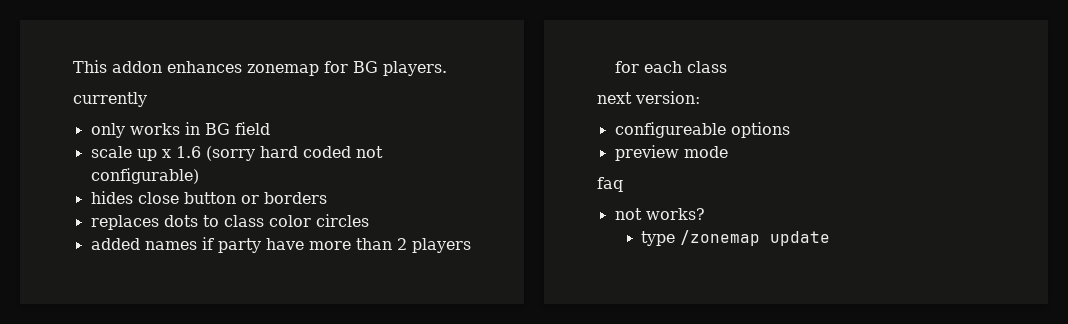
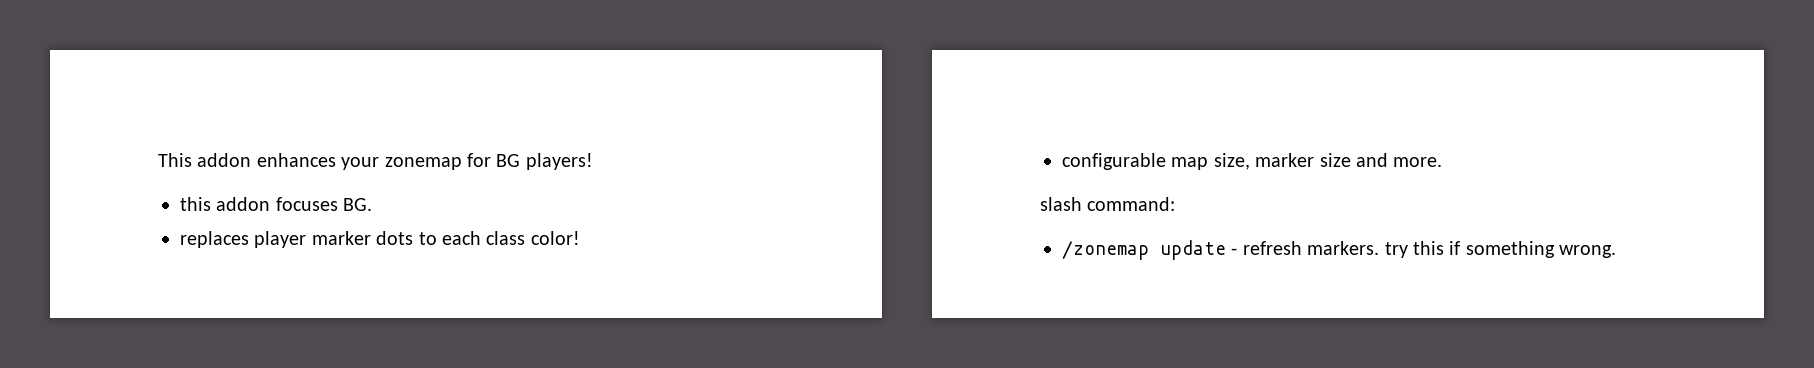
- This addon enhances zonemap for BG players.
- currently
- only works in BG field
- scale up x 1.6 (sorry hard coded not configurable)
- hides close button or borders
- replaces dots to class color circles
- added names if party have more than 2 players for each class
- next version:
- configureable options
- preview mode
- faq
- not works?
- type /zonemap update
+ This addon enhances your zonemap for BG players!
+ this addon focuses BG.
+ replaces player marker dots to each class color!
+ configurable map size, marker size and more.
+ slash command:
+ /zonemap update - refresh markers. try this if something wrong.

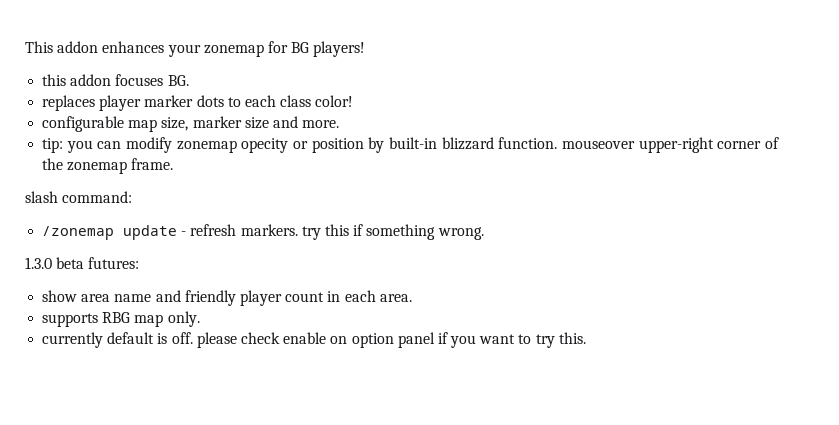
+ tip: you can modify zonemap opecity or position by built-in blizzard function. mouseover upper-right corner of the zonemap frame.
+ 1.3.0 beta futures:
+ show area name and friendly player count in each area.
+ supports RBG map only.
+ currently default is off. please check enable on option panel if you want to try this.

